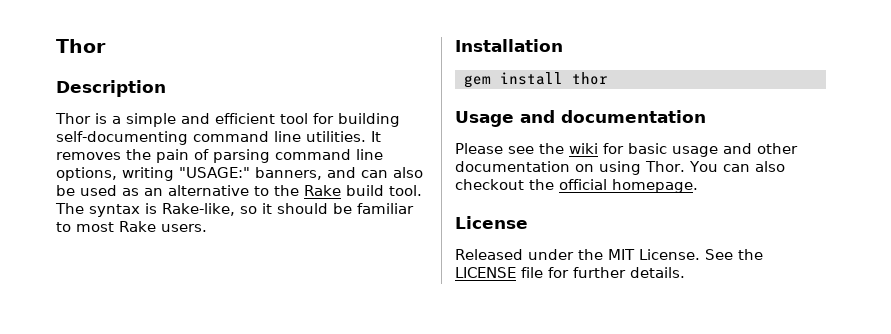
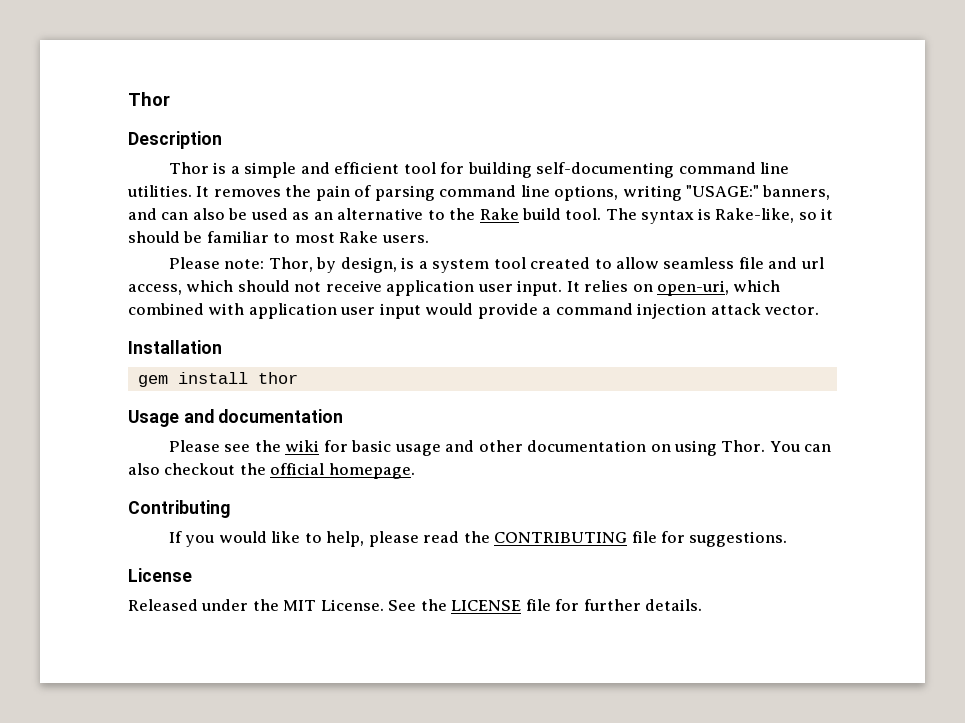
+ Please note: Thor, by design, is a system tool created to allow seamless file and url access, which should not receive application user input. It relies on open-uri, which combined with application user input would provide a command injection attack vector.
+ Contributing
+ If you would like to help, please read the CONTRIBUTING file for suggestions.

